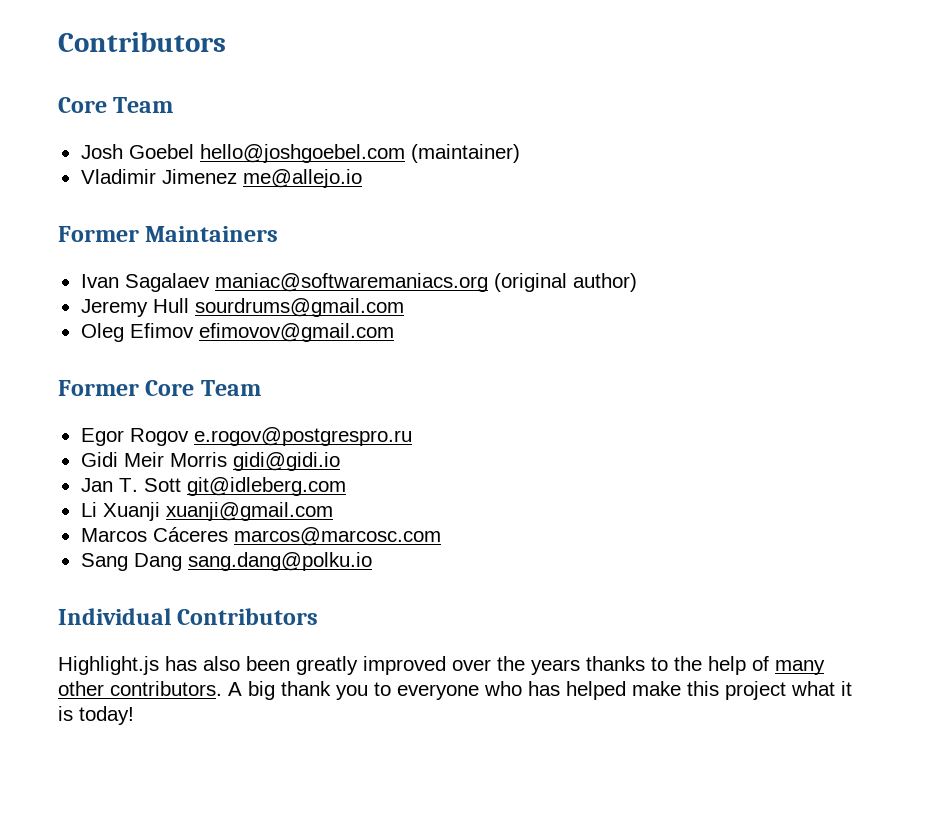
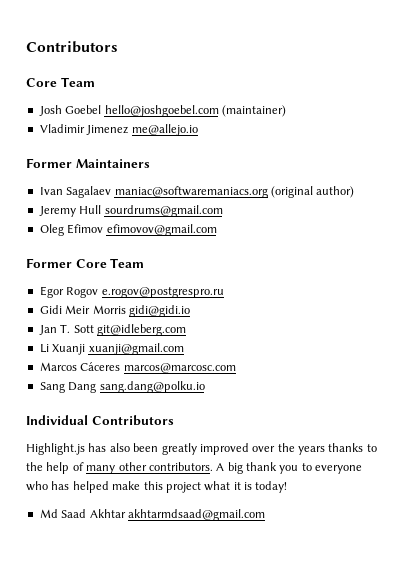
+ Md Saad Akhtar akhtarmdsaad@gmail.com

